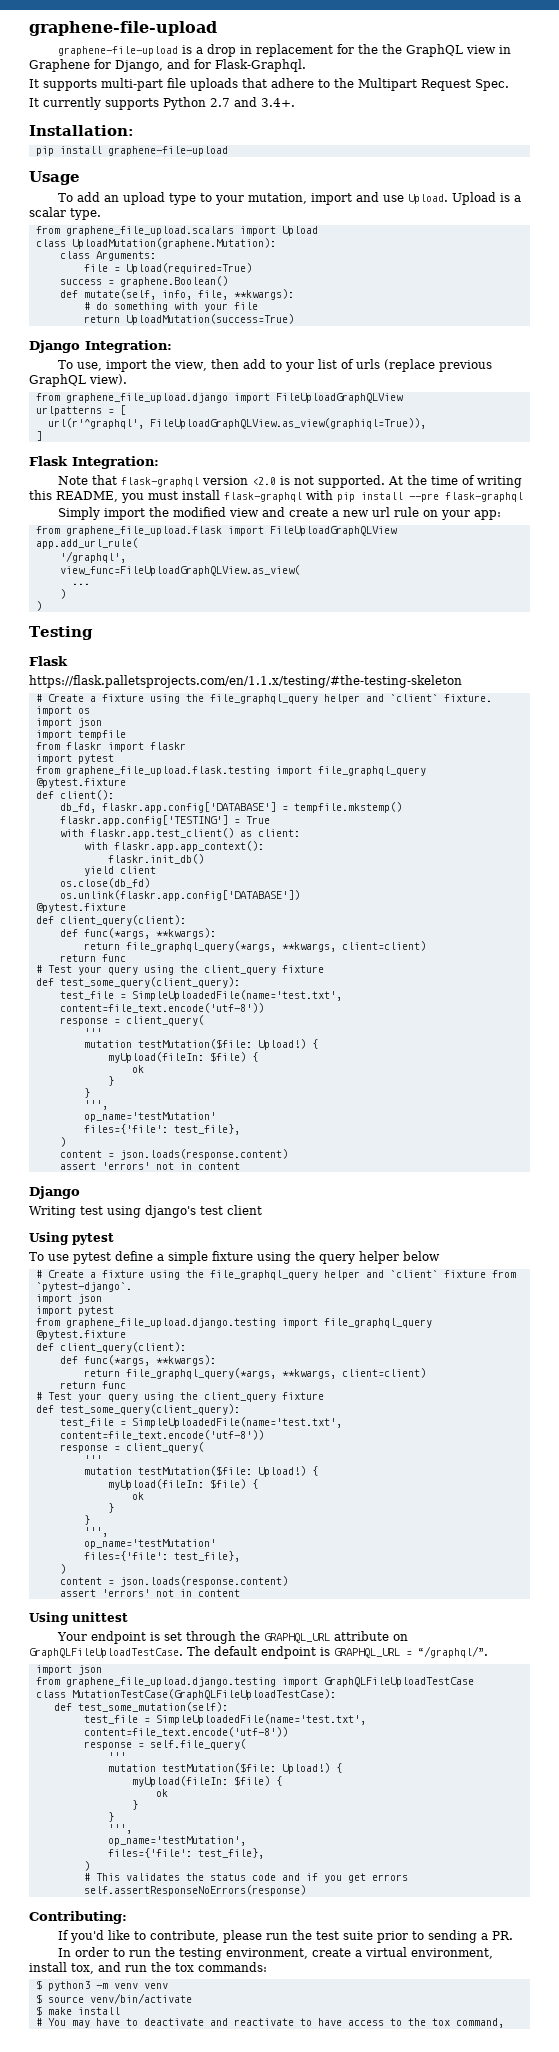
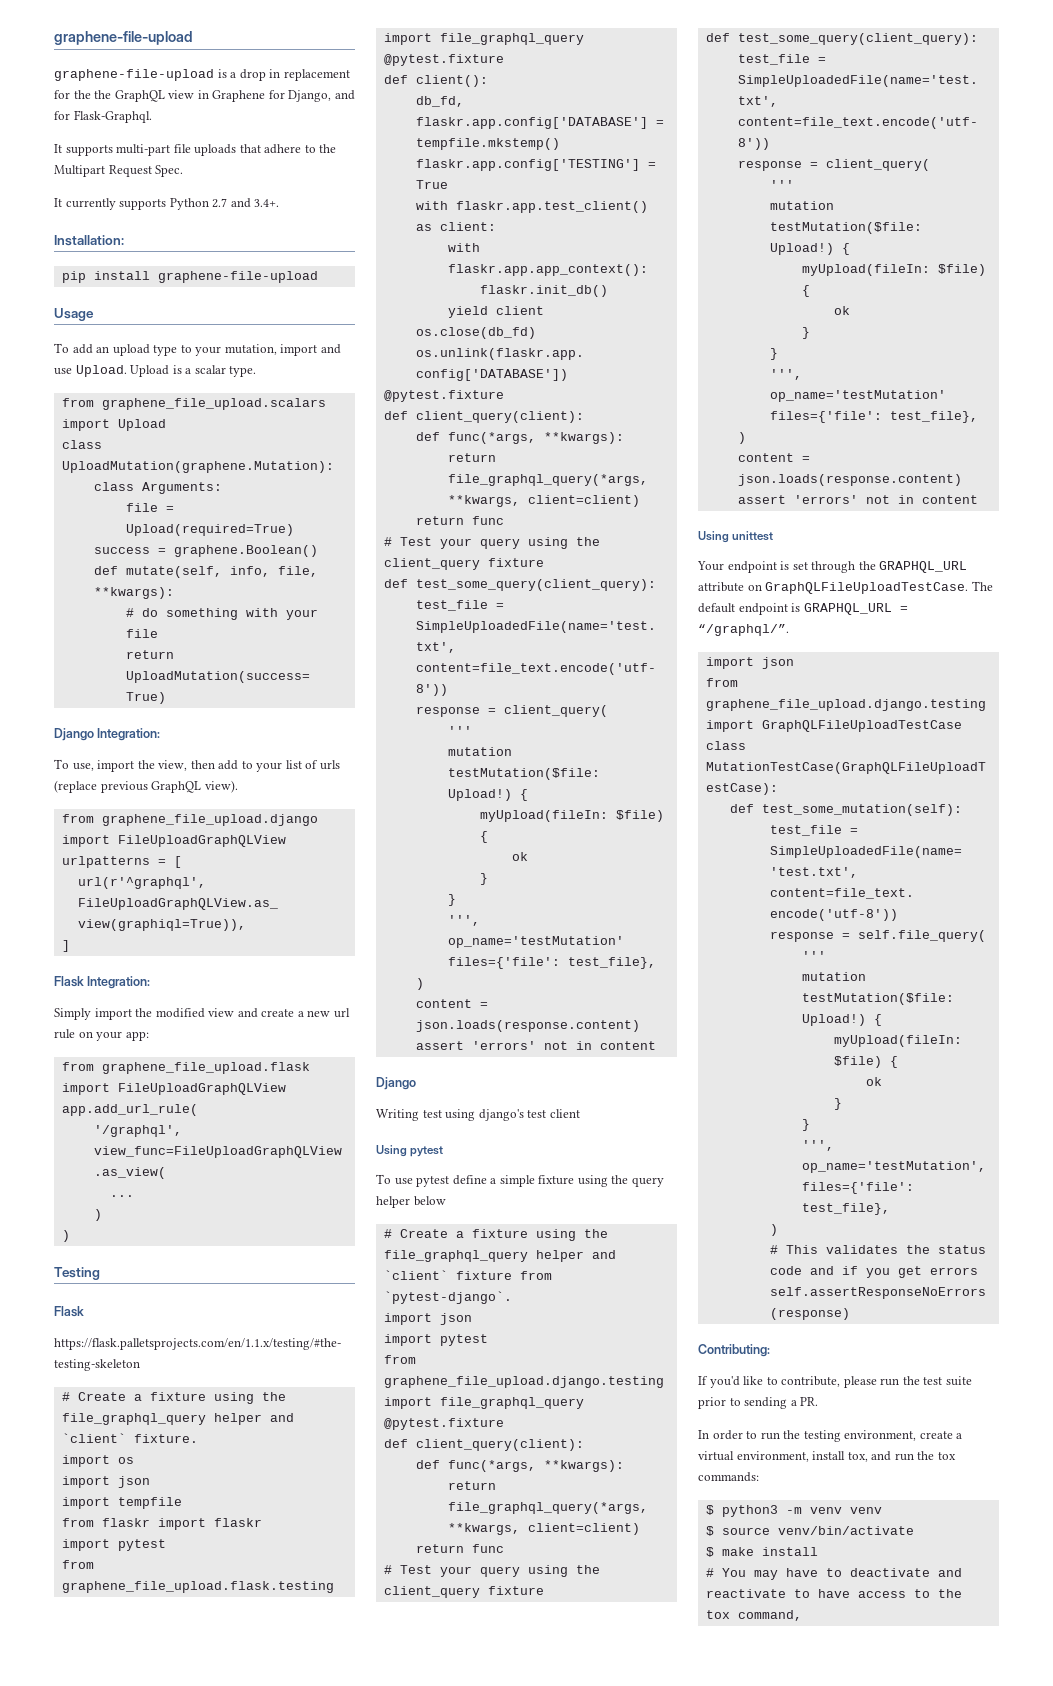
- Note that flask-graphql version <2.0 is not supported. At the time of writing this README, you must install flask-graphql with pip install --pre flask-graphql

